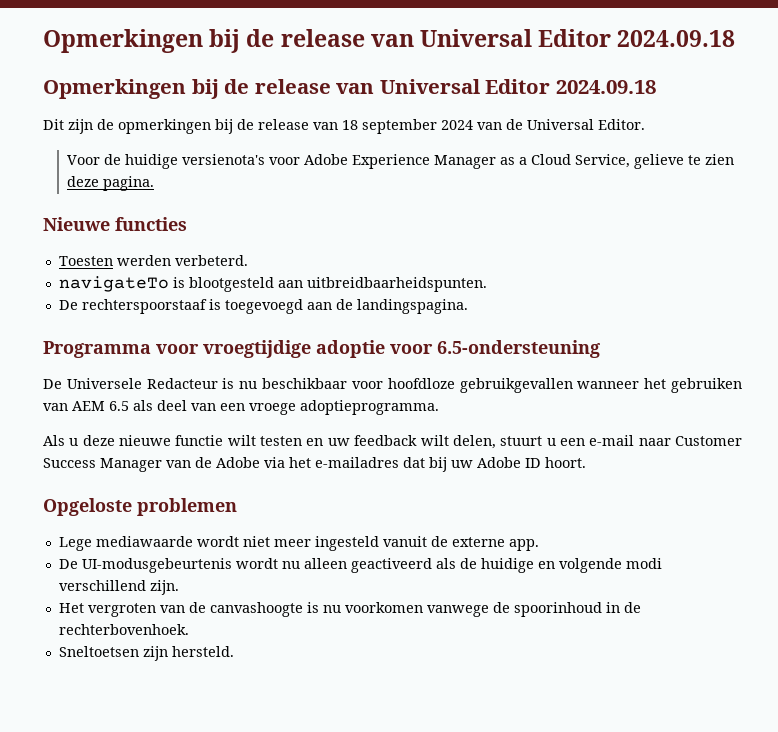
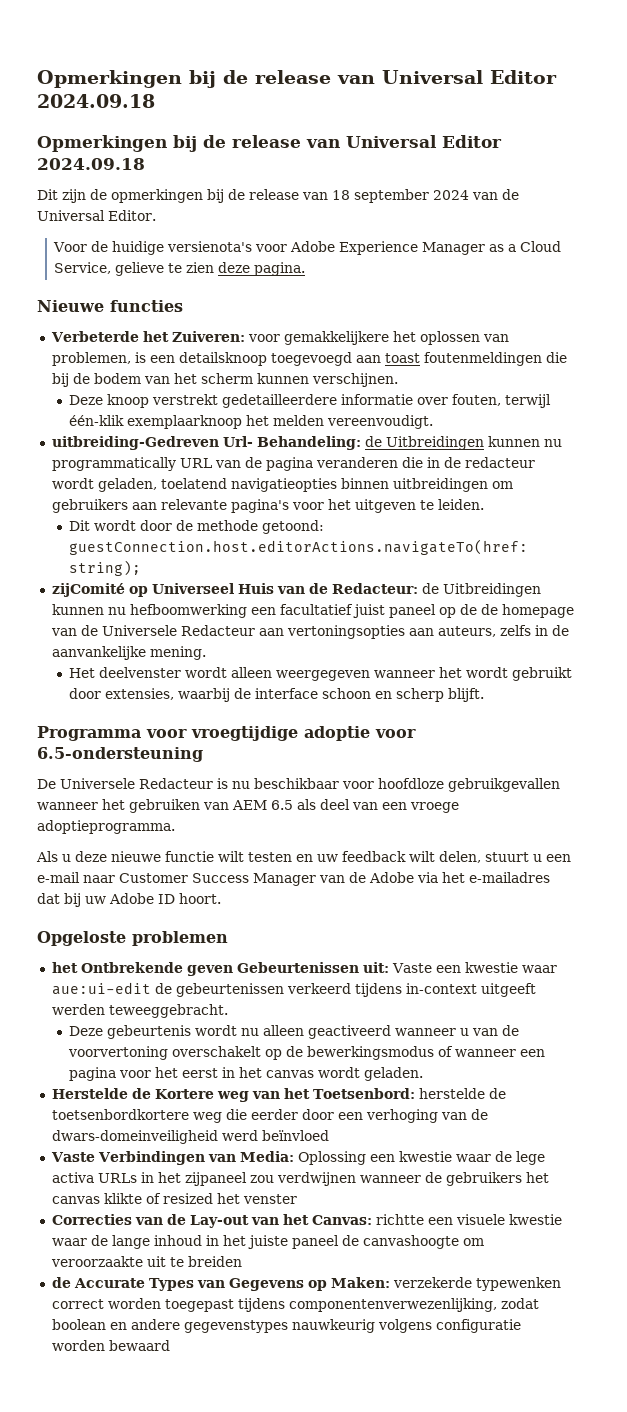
- Toesten werden verbeterd.
- navigateTo is blootgesteld aan uitbreidbaarheidspunten.
- De rechterspoorstaaf is toegevoegd aan de landingspagina.
+ Verbeterde het Zuiveren: voor gemakkelijkere het oplossen van problemen, is een detailsknoop toegevoegd aan toast foutenmeldingen die bij de bodem van het scherm kunnen verschijnen.
+ Deze knoop verstrekt gedetailleerdere informatie over fouten, terwijl één-klik exemplaarknoop het melden vereenvoudigt.
+ uitbreiding-Gedreven Url- Behandeling: de Uitbreidingen kunnen nu programmatically URL van de pagina veranderen die in de redacteur wordt geladen, toelatend navigatieopties binnen uitbreidingen om gebruikers aan relevante pagina's voor het uitgeven te leiden.
+ Dit wordt door de methode getoond: guestConnection.host.editorActions.navigateTo(href: string);
+ zijComité op Universeel Huis van de Redacteur: de Uitbreidingen kunnen nu hefboomwerking een facultatief juist paneel op de de homepage van de Universele Redacteur aan vertoningsopties aan auteurs, zelfs in de aanvankelijke mening.
+ Het deelvenster wordt alleen weergegeven wanneer het wordt gebruikt door extensies, waarbij de interface schoon en scherp blijft.
- Lege mediawaarde wordt niet meer ingesteld vanuit de externe app.
- De UI-modusgebeurtenis wordt nu alleen geactiveerd als de huidige en volgende modi verschillend zijn.
- Het vergroten van de canvashoogte is nu voorkomen vanwege de spoorinhoud in de rechterbovenhoek.
- Sneltoetsen zijn hersteld.
+ het Ontbrekende geven Gebeurtenissen uit: Vaste een kwestie waar aue:ui-edit de gebeurtenissen verkeerd tijdens in-context uitgeeft werden teweeggebracht.
+ Deze gebeurtenis wordt nu alleen geactiveerd wanneer u van de voorvertoning overschakelt op de bewerkingsmodus of wanneer een pagina voor het eerst in het canvas wordt geladen.
+ Herstelde de Kortere weg van het Toetsenbord: herstelde de toetsenbordkortere weg die eerder door een verhoging van de dwars-domeinveiligheid werd beïnvloed
+ Vaste Verbindingen van Media: Oplossing een kwestie waar de lege activa URLs in het zijpaneel zou verdwijnen wanneer de gebruikers het canvas klikte of resized het venster
+ Correcties van de Lay-out van het Canvas: richtte een visuele kwestie waar de lange inhoud in het juiste paneel de canvashoogte om veroorzaakte uit te breiden
+ de Accurate Types van Gegevens op Maken: verzekerde typewenken correct worden toegepast tijdens componentenverwezenlijking, zodat boolean en andere gegevenstypes nauwkeurig volgens configuratie worden bewaard

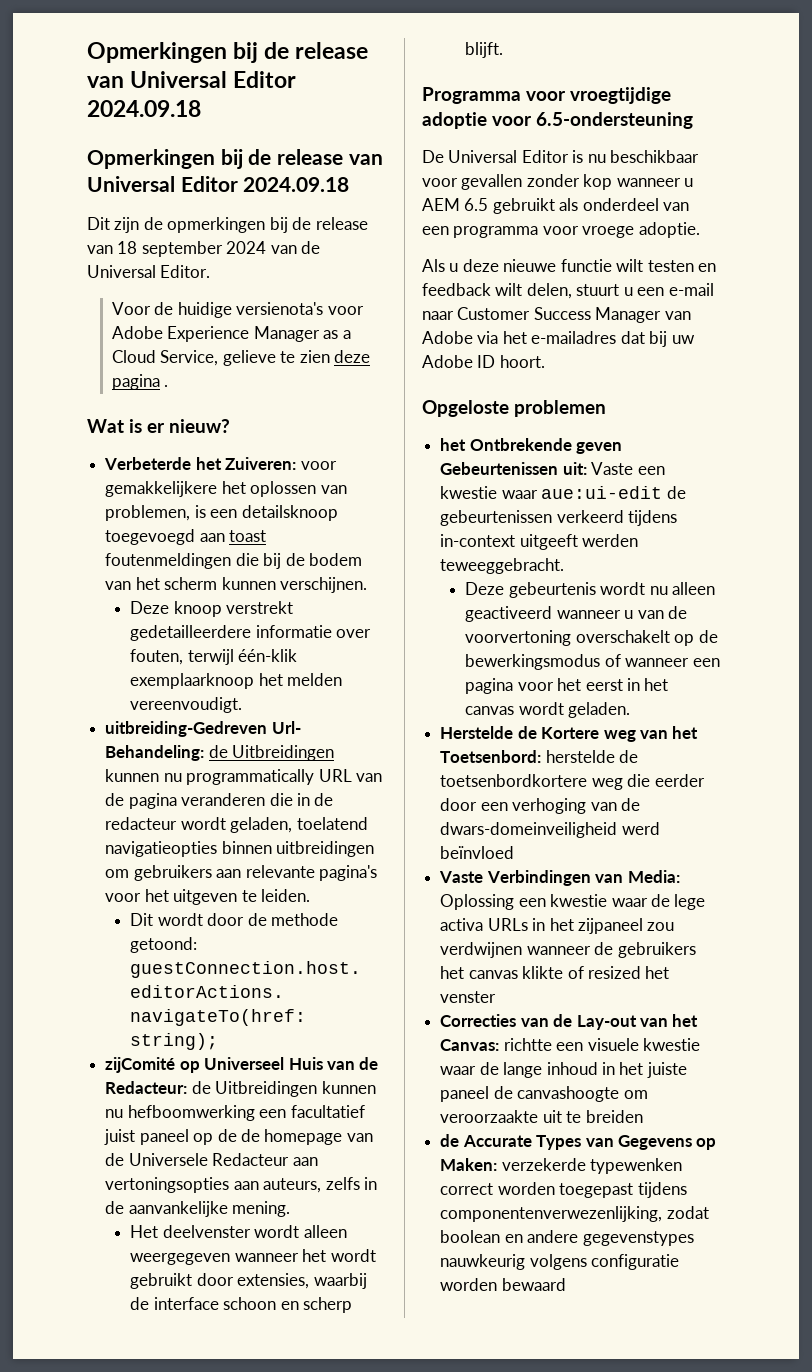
- Voor de huidige versienota's voor Adobe Experience Manager as a Cloud Service, gelieve te zien deze pagina.
- Nieuwe functies
+ Voor de huidige versienota's voor Adobe Experience Manager as a Cloud Service, gelieve te zien deze pagina .
+ Wat is er nieuw?
- De Universele Redacteur is nu beschikbaar voor hoofdloze gebruikgevallen wanneer het gebruiken van AEM 6.5 als deel van een vroege adoptieprogramma.
+ De Universal Editor is nu beschikbaar voor gevallen zonder kop wanneer u AEM 6.5 gebruikt als onderdeel van een programma voor vroege adoptie.
- Als u deze nieuwe functie wilt testen en uw feedback wilt delen, stuurt u een e-mail naar Customer Success Manager van de Adobe via het e-mailadres dat bij uw Adobe ID hoort.
+ Als u deze nieuwe functie wilt testen en feedback wilt delen, stuurt u een e-mail naar Customer Success Manager van Adobe via het e-mailadres dat bij uw Adobe ID hoort.

